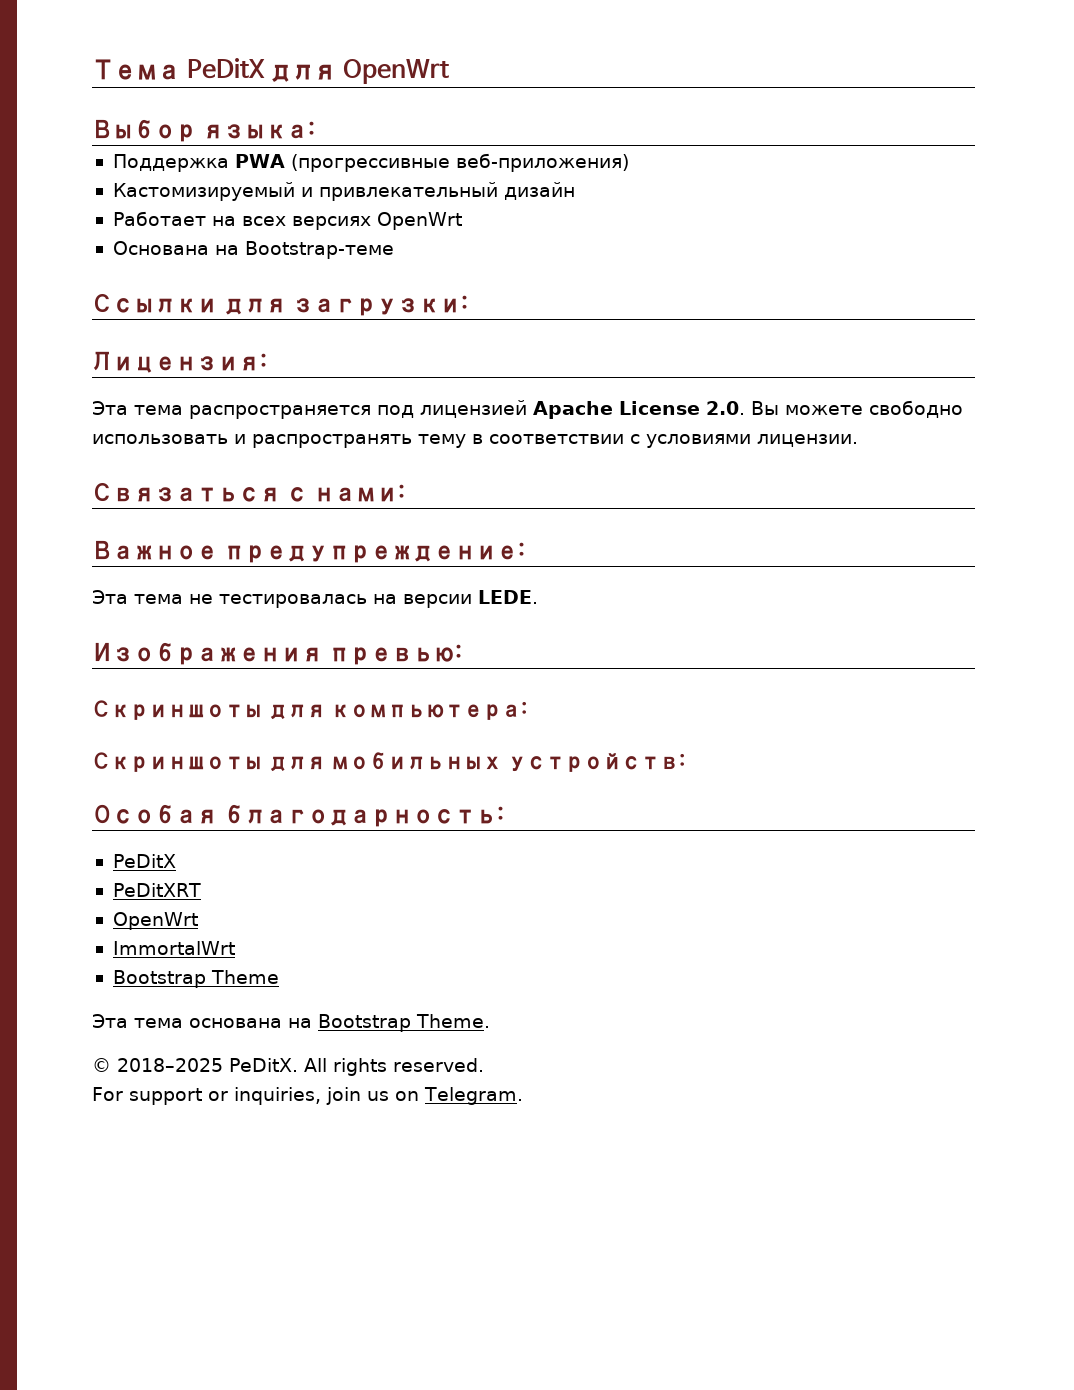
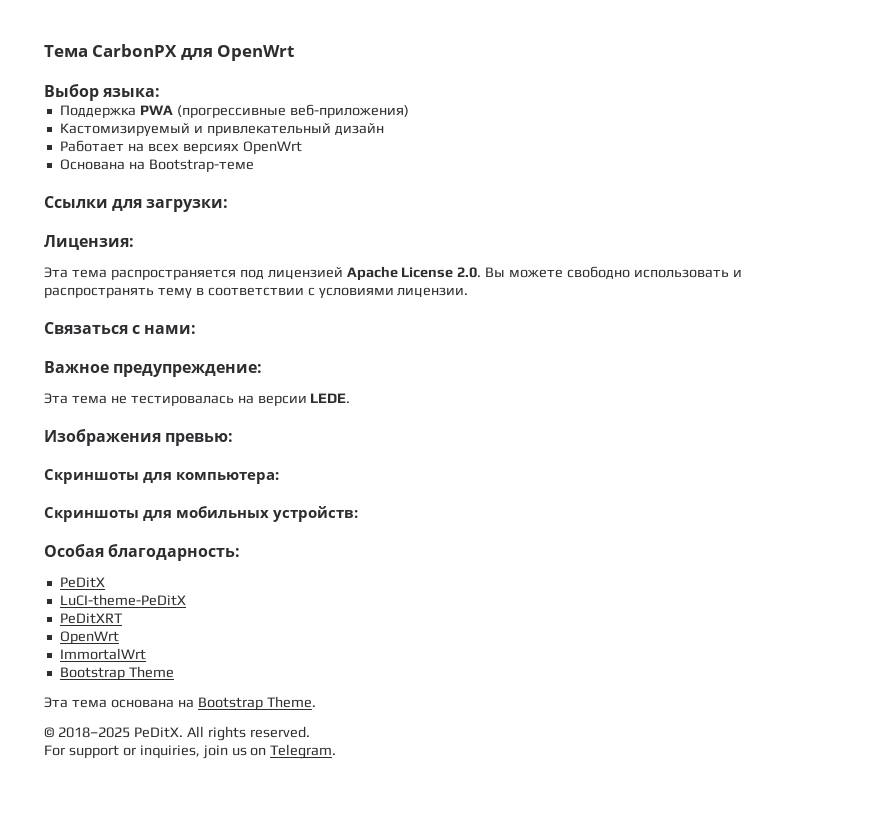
- Тема PeDitX для OpenWrt
+ Тема CarbonPX для OpenWrt
+ LuCI-theme-PeDitX

